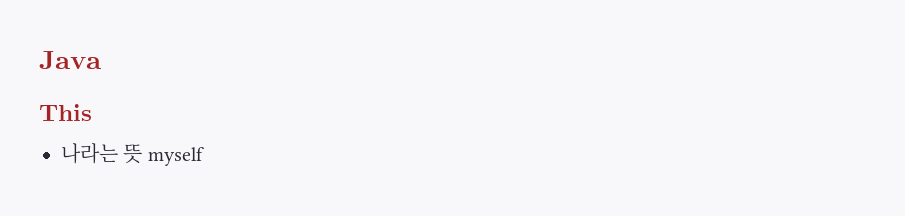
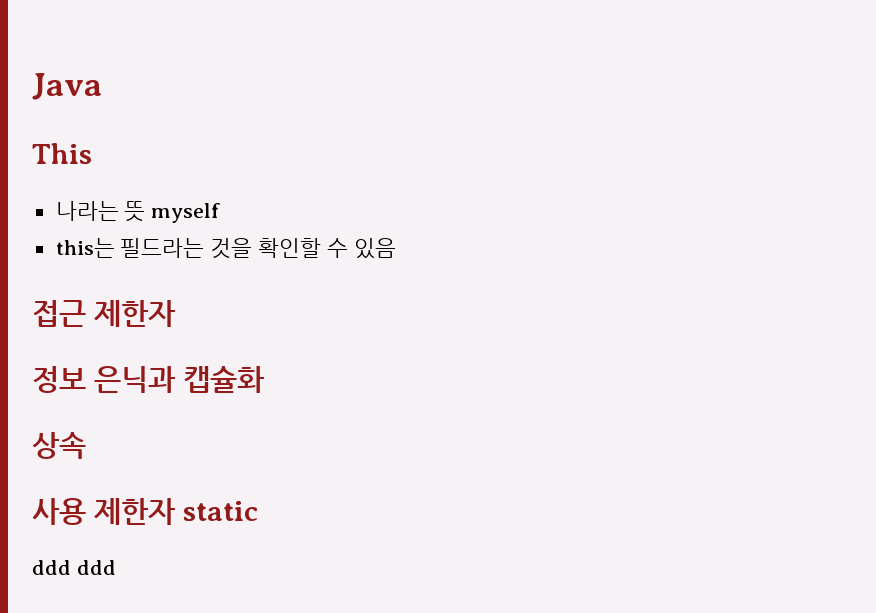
+ this는 필드라는 것을 확인할 수 있음
+ 접근 제한자
+ 정보 은닉과 캡슐화
+ 상속
+ 사용 제한자 static
+ ddd ddd

